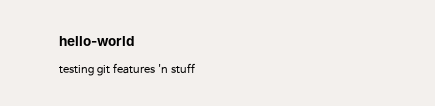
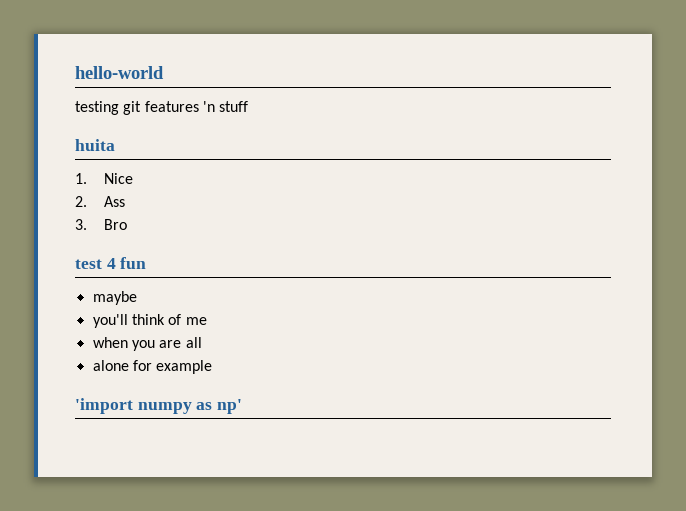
+ huita
+ 1. Nice
+ 2. Ass
+ 3. Bro
+ test 4 fun
+ maybe
+ you'll think of me
+ when you are all
+ alone for example
+ 'import numpy as np'

